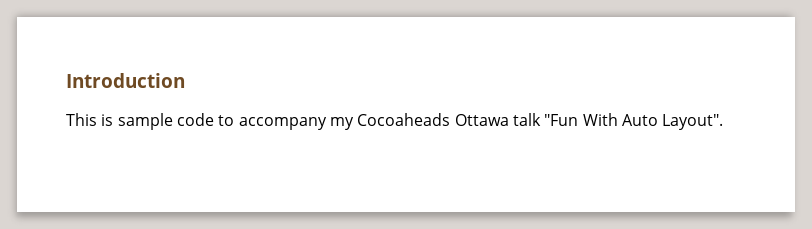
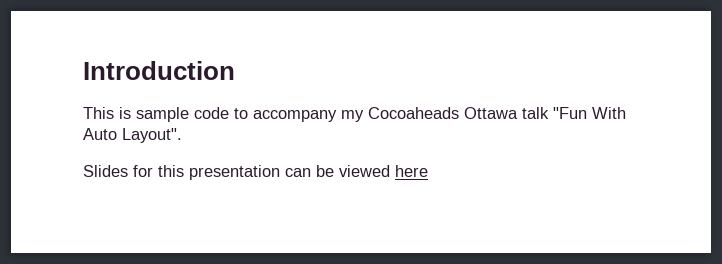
+ Slides for this presentation can be viewed here

